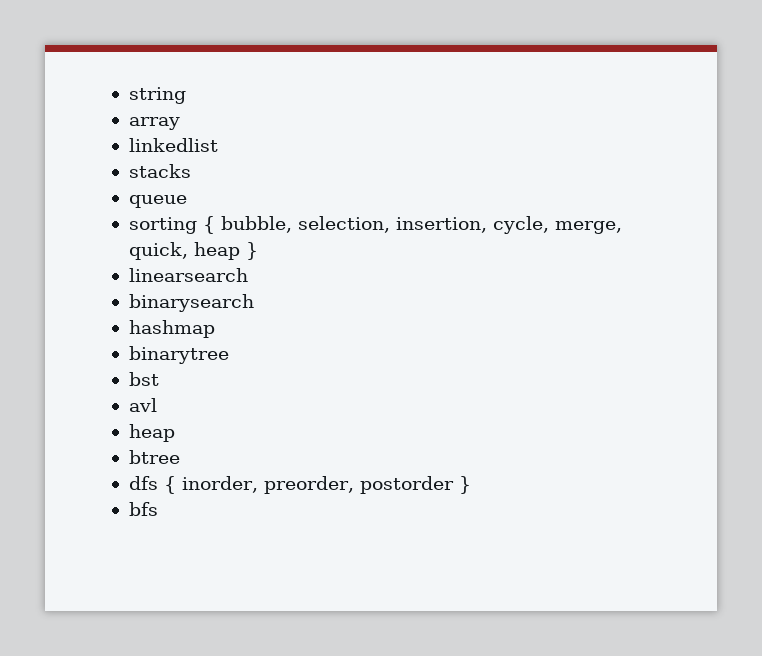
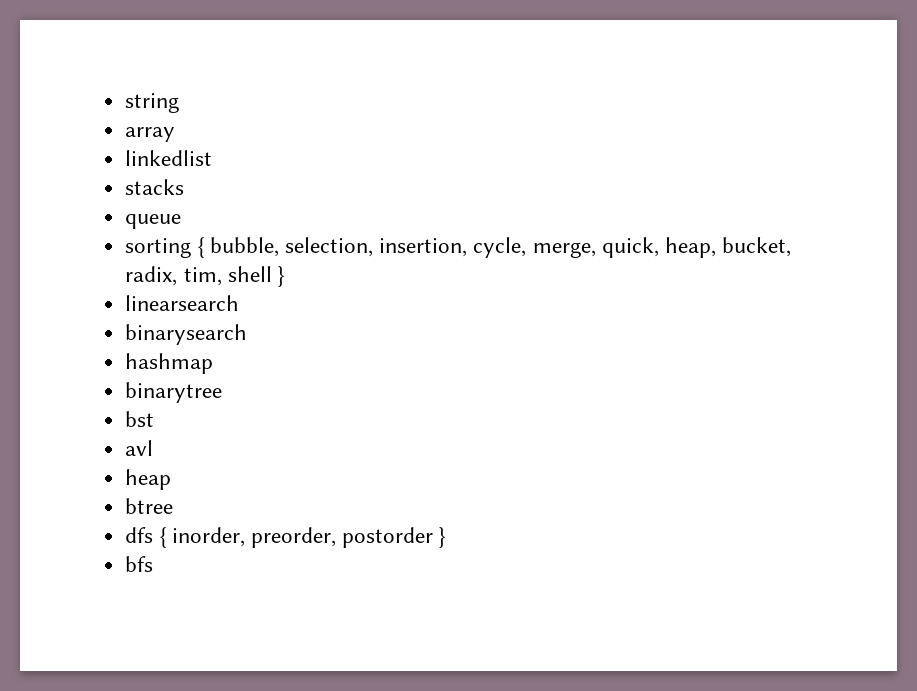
- sorting { bubble, selection, insertion, cycle, merge, quick, heap }
+ sorting { bubble, selection, insertion, cycle, merge, quick, heap, bucket, radix, tim, shell }

